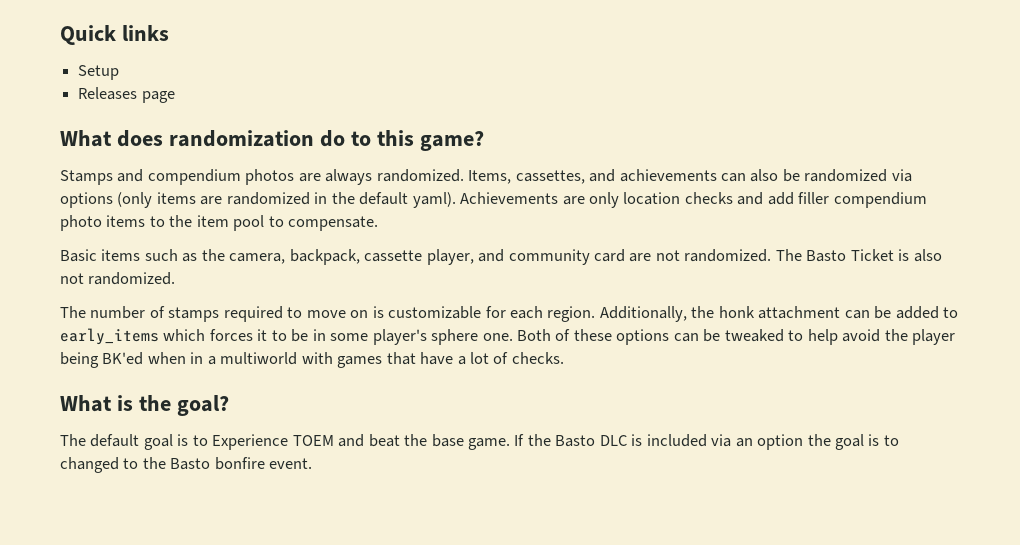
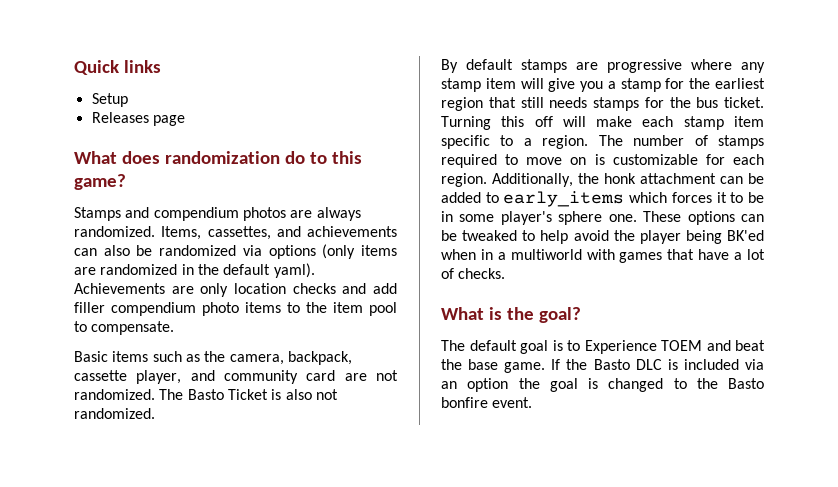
+ By default stamps are progressive where any stamp item will give you a stamp for the earliest region that still needs stamps for the bus ticket. Turning this off will make each stamp item specific to a region.
- Both of these options can be tweaked to help avoid the player being BK'ed when in a multiworld with games that have a lot of checks.
+ These options can be tweaked to help avoid the player being BK'ed when in a multiworld with games that have a lot of checks.
- If the Basto DLC is included via an option the goal is to changed to the Basto bonfire event.
+ If the Basto DLC is included via an option the goal is changed to the Basto bonfire event.

